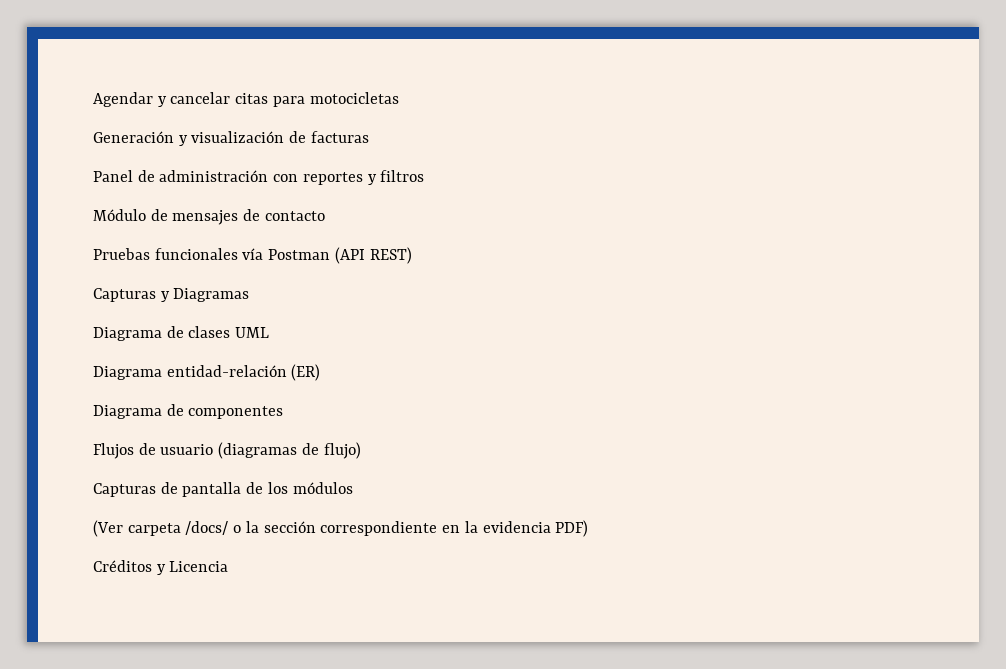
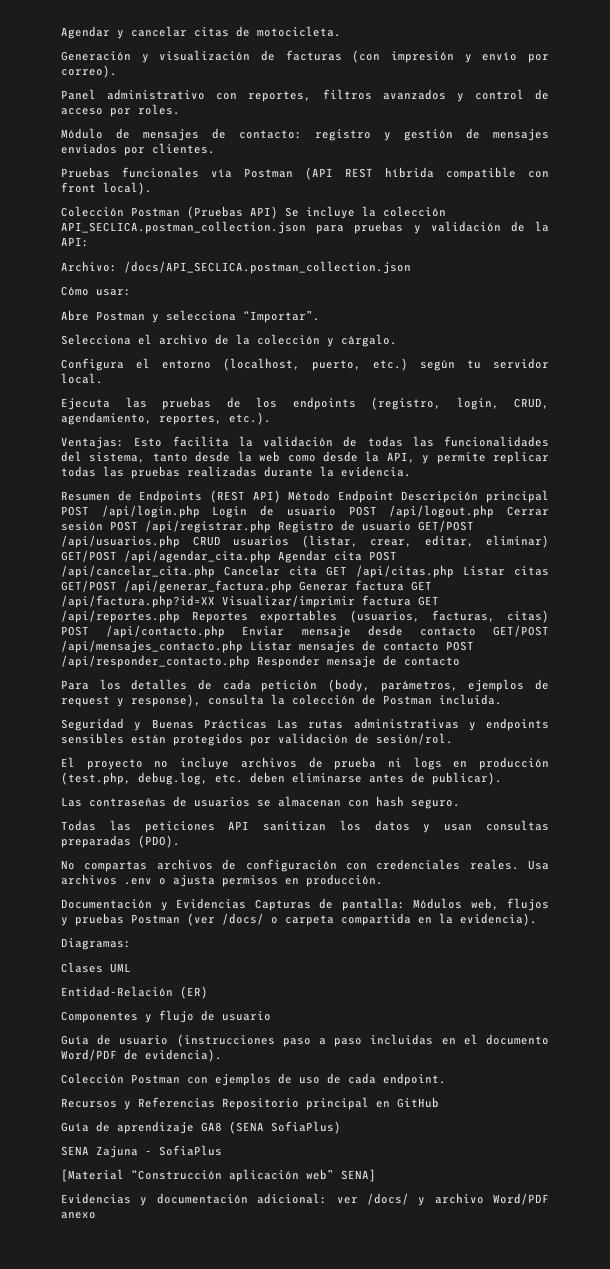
- Agendar y cancelar citas para motocicletas
+ Agendar y cancelar citas de motocicleta.
- Generación y visualización de facturas
- Panel de administración con reportes y filtros
- Módulo de mensajes de contacto
+ Generación y visualización de facturas (con impresión y envío por correo).
+ Panel administrativo con reportes, filtros avanzados y control de acceso por roles.
+ Módulo de mensajes de contacto: registro y gestión de mensajes enviados por clientes.
- Pruebas funcionales vía Postman (API REST)
- Capturas y Diagramas
- Diagrama de clases UML
+ Pruebas funcionales vía Postman (API REST híbrida compatible con front local).
+ Colección Postman (Pruebas API) Se incluye la colección API_SECLICA.postman_collection.json para pruebas y validación de la API:
+ Archivo: /docs/API_SECLICA.postman_collection.json
+ Cómo usar:
+ Abre Postman y selecciona “Importar”.
+ Selecciona el archivo de la colección y cárgalo.
+ Configura el entorno (localhost, puerto, etc.) según tu servidor local.
+ Ejecuta las pruebas de los endpoints (registro, login, CRUD, agendamiento, reportes, etc.).
+ Ventajas: Esto facilita la validación de todas las funcionalidades del sistema, tanto desde la web como desde la API, y permite replicar todas las pruebas realizadas durante la evidencia.
+ Resumen de Endpoints (REST API) Método Endpoint Descripción principal POST /api/login.php Login de usuario POST /api/logout.php Cerrar sesión POST /api/registrar.php Registro de usuario GET/POST /api/usuarios.php CRUD usuarios (listar, crear, editar, eliminar) GET/POST /api/agendar_cita.php Agendar cita POST /api/cancelar_cita.php Cancelar cita GET /api/citas.php Listar citas GET/POST /api/generar_factura.php Generar factura GET /api/factura.php?id=XX Visualizar/imprimir factura GET /api/reportes.php Reportes exportables (usuarios, facturas, citas) POST /api/contacto.php Enviar mensaje desde contacto GET/POST /api/mensajes_contacto.php Listar mensajes de contacto POST /api/responder_contacto.php Responder mensaje de contacto
+ Para los detalles de cada petición (body, parámetros, ejemplos de request y response), consulta la colección de Postman incluida.
+ Seguridad y Buenas Prácticas Las rutas administrativas y endpoints sensibles están protegidos por validación de sesión/rol.
+ El proyecto no incluye archivos de prueba ni logs en producción (test.php, debug.log, etc. deben eliminarse antes de publicar).
+ Las contraseñas de usuarios se almacenan con hash seguro.
+ Todas las peticiones API sanitizan los datos y usan consultas preparadas (PDO).
+ No compartas archivos de configuración con credenciales reales. Usa archivos .env o ajusta permisos en producción.
+ Documentación y Evidencias Capturas de pantalla: Módulos web, flujos y pruebas Postman (ver /docs/ o carpeta compartida en la evidencia).
+ Diagramas:
+ Clases UML
- Diagrama entidad-relación (ER)
+ Entidad-Relación (ER)
- Diagrama de componentes
- Flujos de usuario (diagramas de flujo)
- Capturas de pantalla de los módulos
- (Ver carpeta /docs/ o la sección correspondiente en la evidencia PDF)
- Créditos y Licencia
+ Componentes y flujo de usuario
+ Guía de usuario (instrucciones paso a paso incluidas en el documento Word/PDF de evidencia).
+ Colección Postman con ejemplos de uso de cada endpoint.
+ Recursos y Referencias Repositorio principal en GitHub
+ Guía de aprendizaje GA8 (SENA SofiaPlus)
+ SENA Zajuna - SofiaPlus
+ [Material “Construcción aplicación web” SENA]
+ Evidencias y documentación adicional: ver /docs/ y archivo Word/PDF anexo

